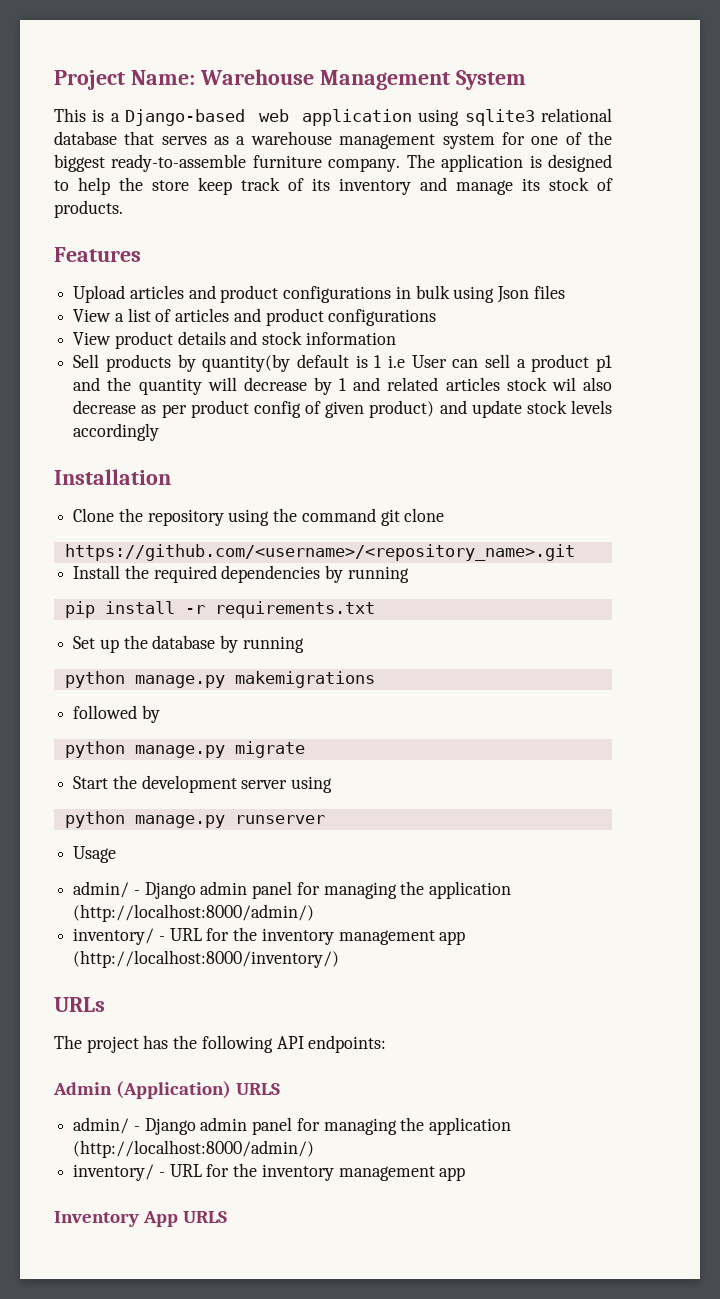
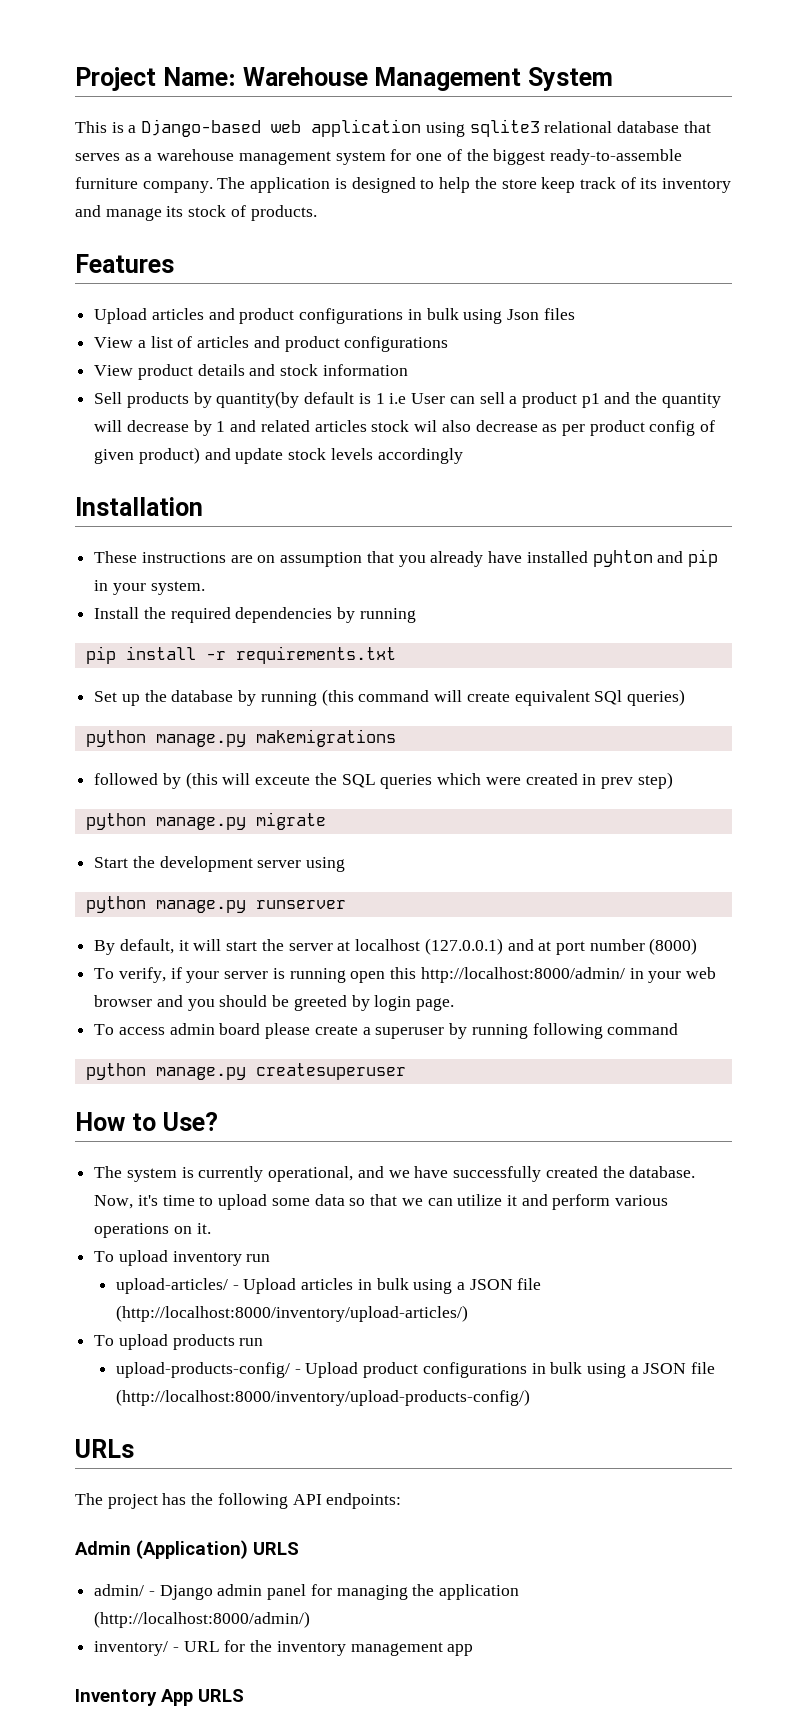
- Clone the repository using the command git clone
- https://github.com/<username>/<repository_name>.git
+ These instructions are on assumption that you already have installed pyhton and pip in your system.
- Set up the database by running
+ Set up the database by running (this command will create equivalent SQl queries)
- followed by
+ followed by (this will exceute the SQL queries which were created in prev step)
- Usage
- admin/ - Django admin panel for managing the application (http://localhost:8000/admin/)
- inventory/ - URL for the inventory management app (http://localhost:8000/inventory/)
+ By default, it will start the server at localhost (127.0.0.1) and at port number (8000)
+ To verify, if your server is running open this http://localhost:8000/admin/ in your web browser and you should be greeted by login page.
+ To access admin board please create a superuser by running following command
+ python manage.py createsuperuser
+ How to Use?
+ The system is currently operational, and we have successfully created the database. Now, it's time to upload some data so that we can utilize it and perform various operations on it.
+ To upload inventory run
+ upload-articles/ - Upload articles in bulk using a JSON file (http://localhost:8000/inventory/upload-articles/)
+ To upload products run
+ upload-products-config/ - Upload product configurations in bulk using a JSON file (http://localhost:8000/inventory/upload-products-config/)

